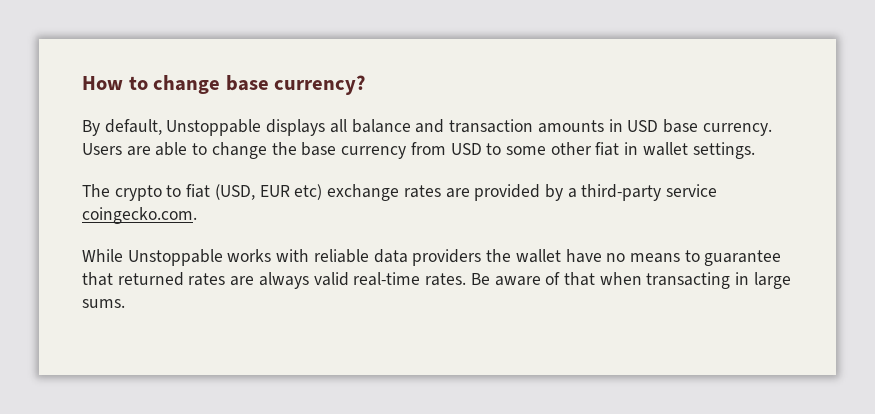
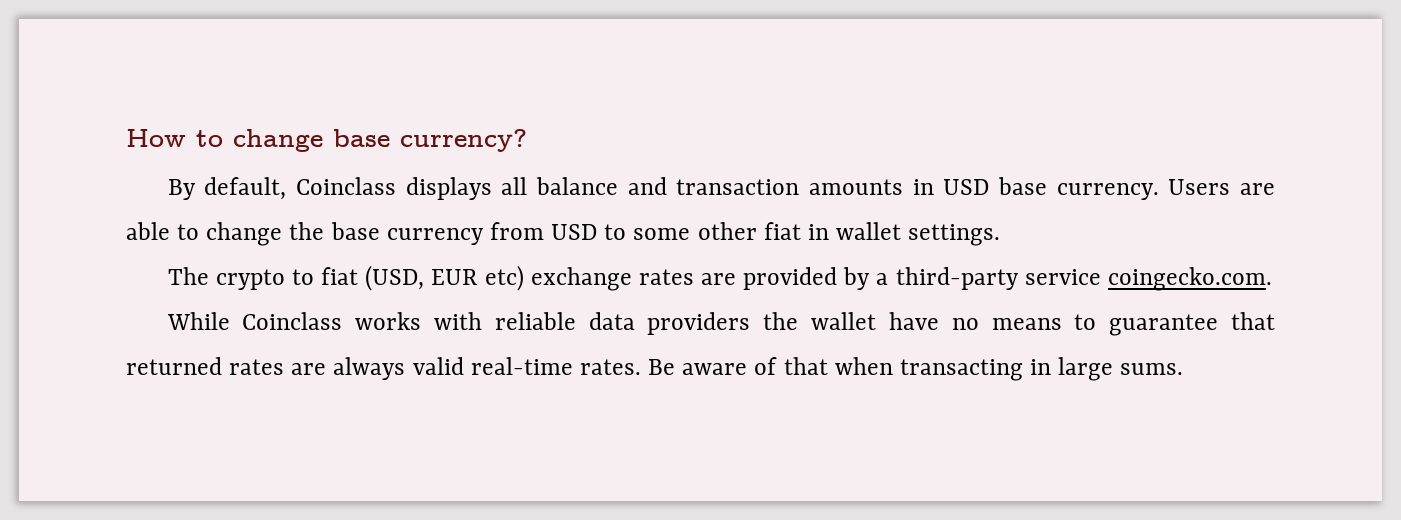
- By default, Unstoppable displays all balance and transaction amounts in USD base currency.
+ By default, Coinclass displays all balance and transaction amounts in USD base currency.
- While Unstoppable works with reliable data providers the wallet have no means to guarantee that returned rates are always valid real-time rates.
+ While Coinclass works with reliable data providers the wallet have no means to guarantee that returned rates are always valid real-time rates.

